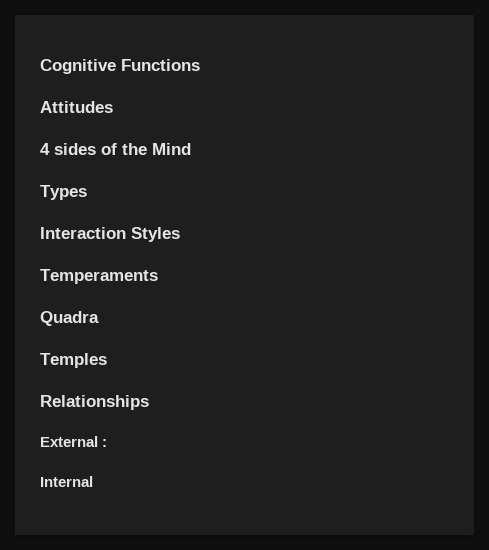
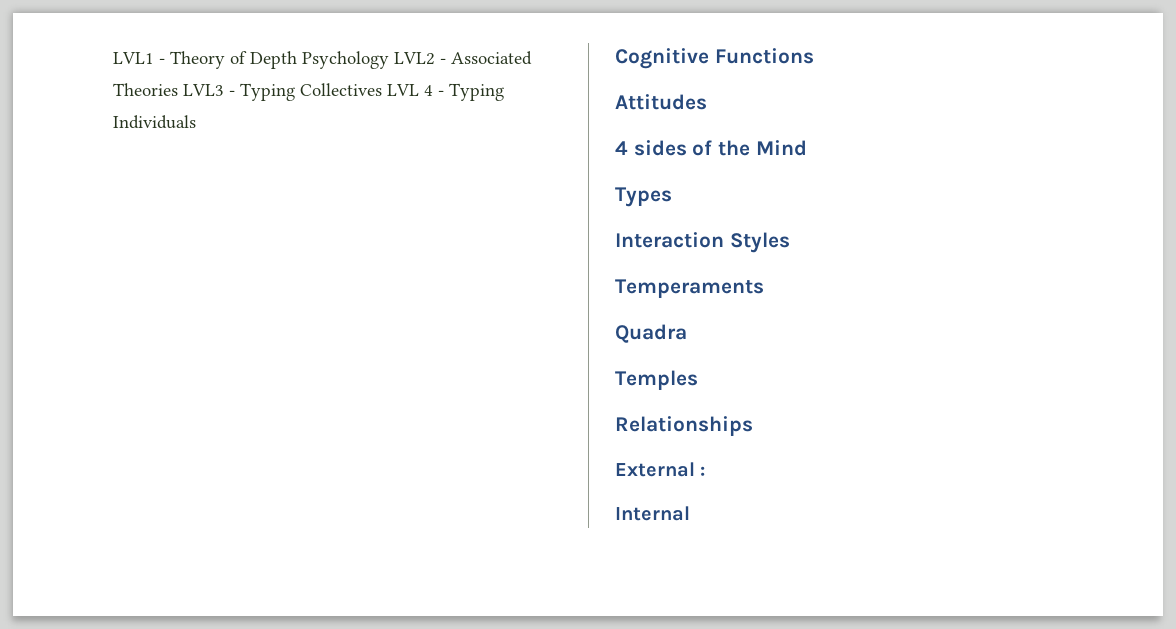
+ LVL1 - Theory of Depth Psychology LVL2 - Associated Theories LVL3 - Typing Collectives LVL 4 - Typing Individuals

